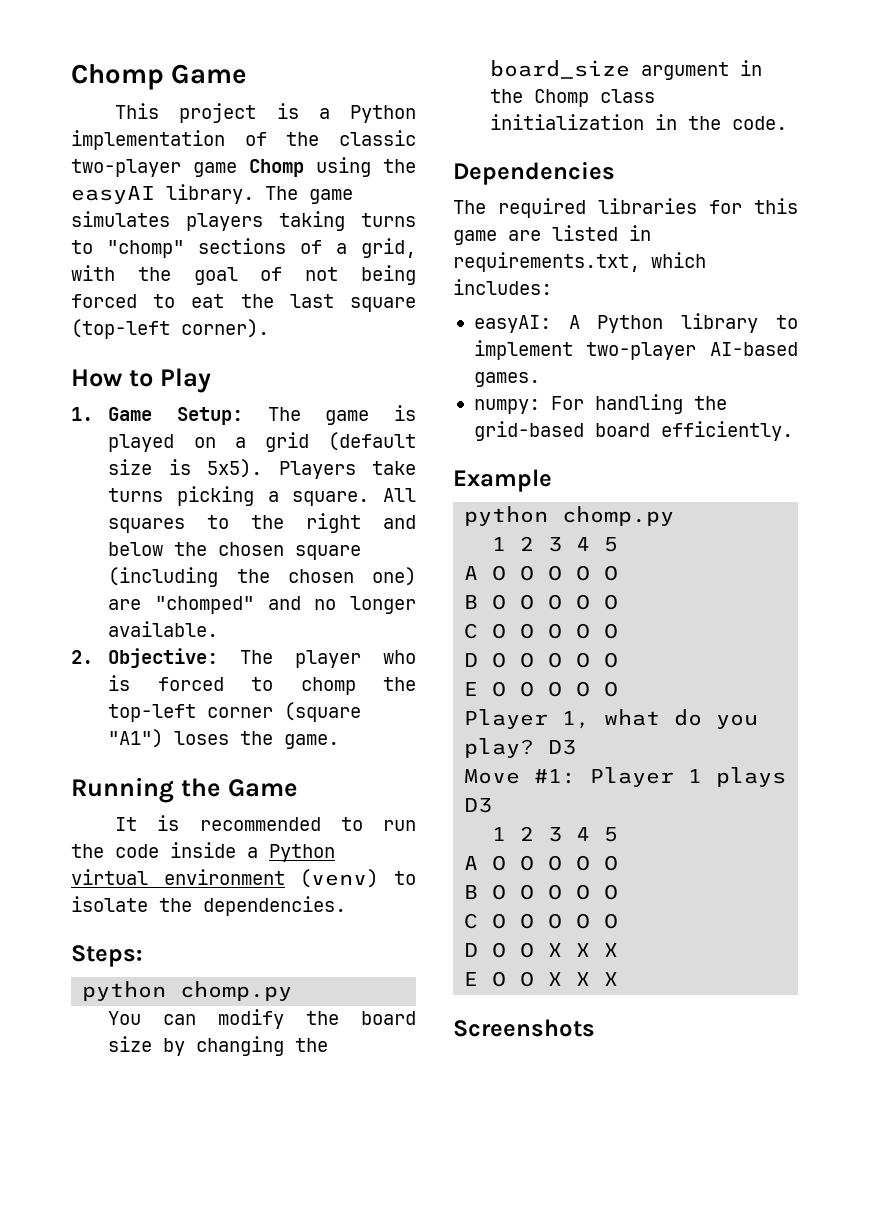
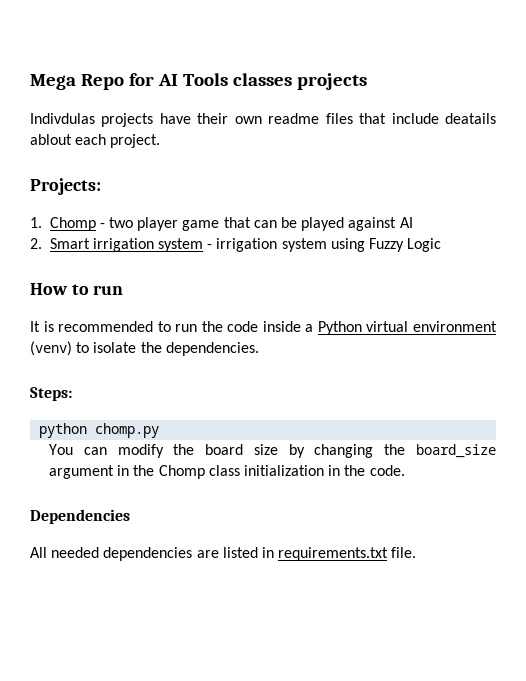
- Chomp Game
- This project is a Python implementation of the classic two-player game Chomp using the easyAI library. The game simulates players taking turns to "chomp" sections of a grid, with the goal of not being forced to eat the last square (top-left corner).
- How to Play
- 1. Game Setup: The game is played on a grid (default size is 5x5). Players take turns picking a square. All squares to the right and below the chosen square (including the chosen one) are "chomped" and no longer available.
- 2. Objective: The player who is forced to chomp the top-left corner (square "A1") loses the game.
- Running the Game
+ Mega Repo for AI Tools classes projects
+ Indivdulas projects have their own readme files that include deatails ablout each project.
+ Projects:
+ 1. Chomp - two player game that can be played against AI
+ 2. Smart irrigation system - irrigation system using Fuzzy Logic
+ How to run
- The required libraries for this game are listed in requirements.txt, which includes:
- easyAI: A Python library to implement two-player AI-based games.
- numpy: For handling the grid-based board efficiently.
- Example
- python chomp.py
- 1 2 3 4 5
- A O O O O O
- B O O O O O
- C O O O O O
- D O O O O O
- E O O O O O
- Player 1, what do you play? D3
- Move #1: Player 1 plays D3
- 1 2 3 4 5
- A O O O O O
- B O O O O O
- C O O O O O
- D O O X X X
- E O O X X X
- Screenshots
+ All needed dependencies are listed in requirements.txt file.

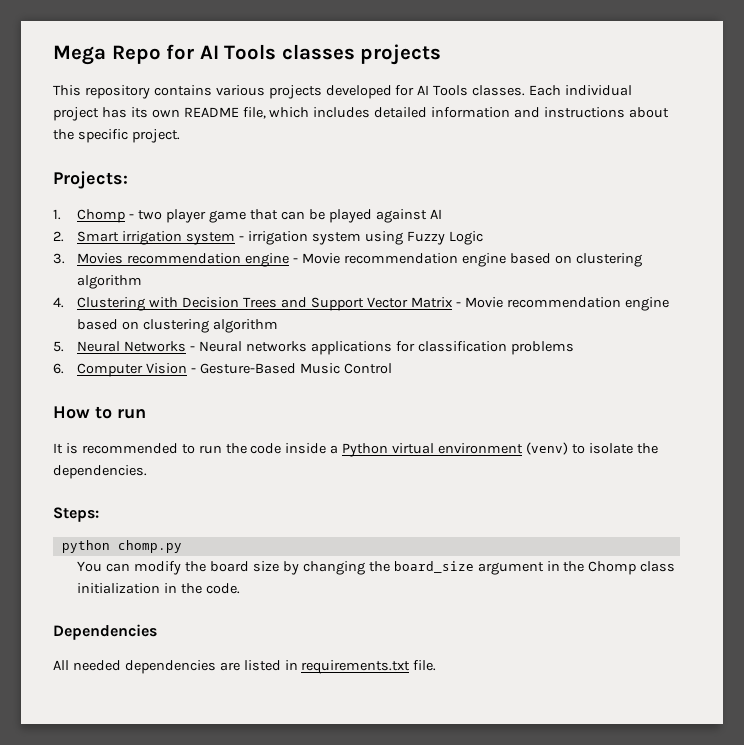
- Indivdulas projects have their own readme files that include deatails ablout each project.
+ This repository contains various projects developed for AI Tools classes. Each individual project has its own README file, which includes detailed information and instructions about the specific project.
+ 3. Movies recommendation engine - Movie recommendation engine based on clustering algorithm
+ 4. Clustering with Decision Trees and Support Vector Matrix - Movie recommendation engine based on clustering algorithm
+ 5. Neural Networks - Neural networks applications for classification problems
+ 6. Computer Vision - Gesture-Based Music Control

